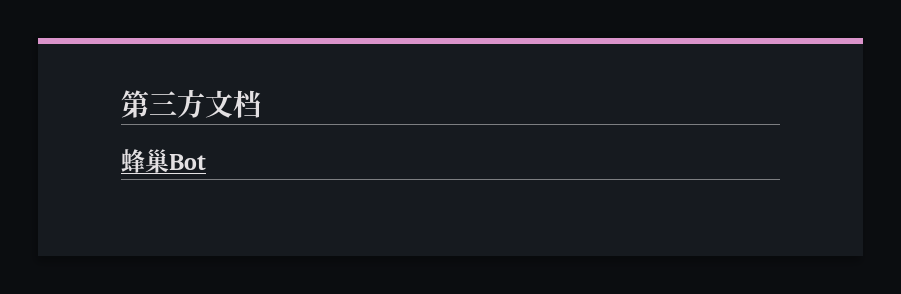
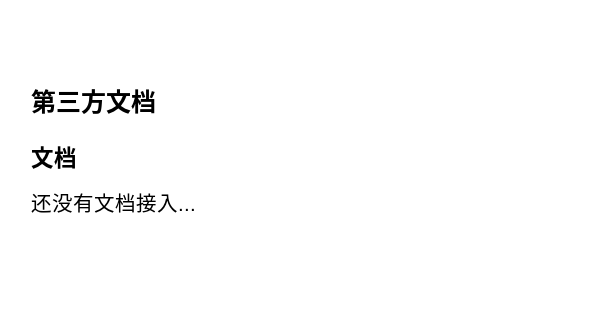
  第三方文档
- 蜂巢Bot
+ 文档
+ 还没有文档接入...

